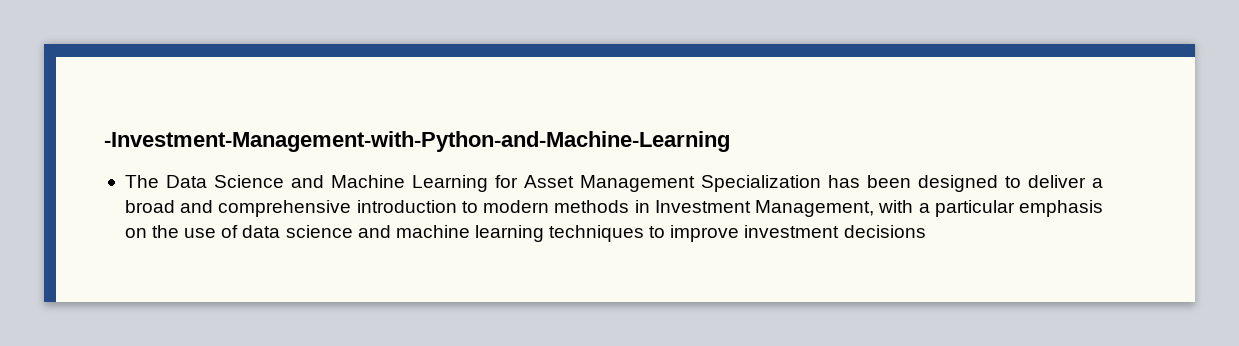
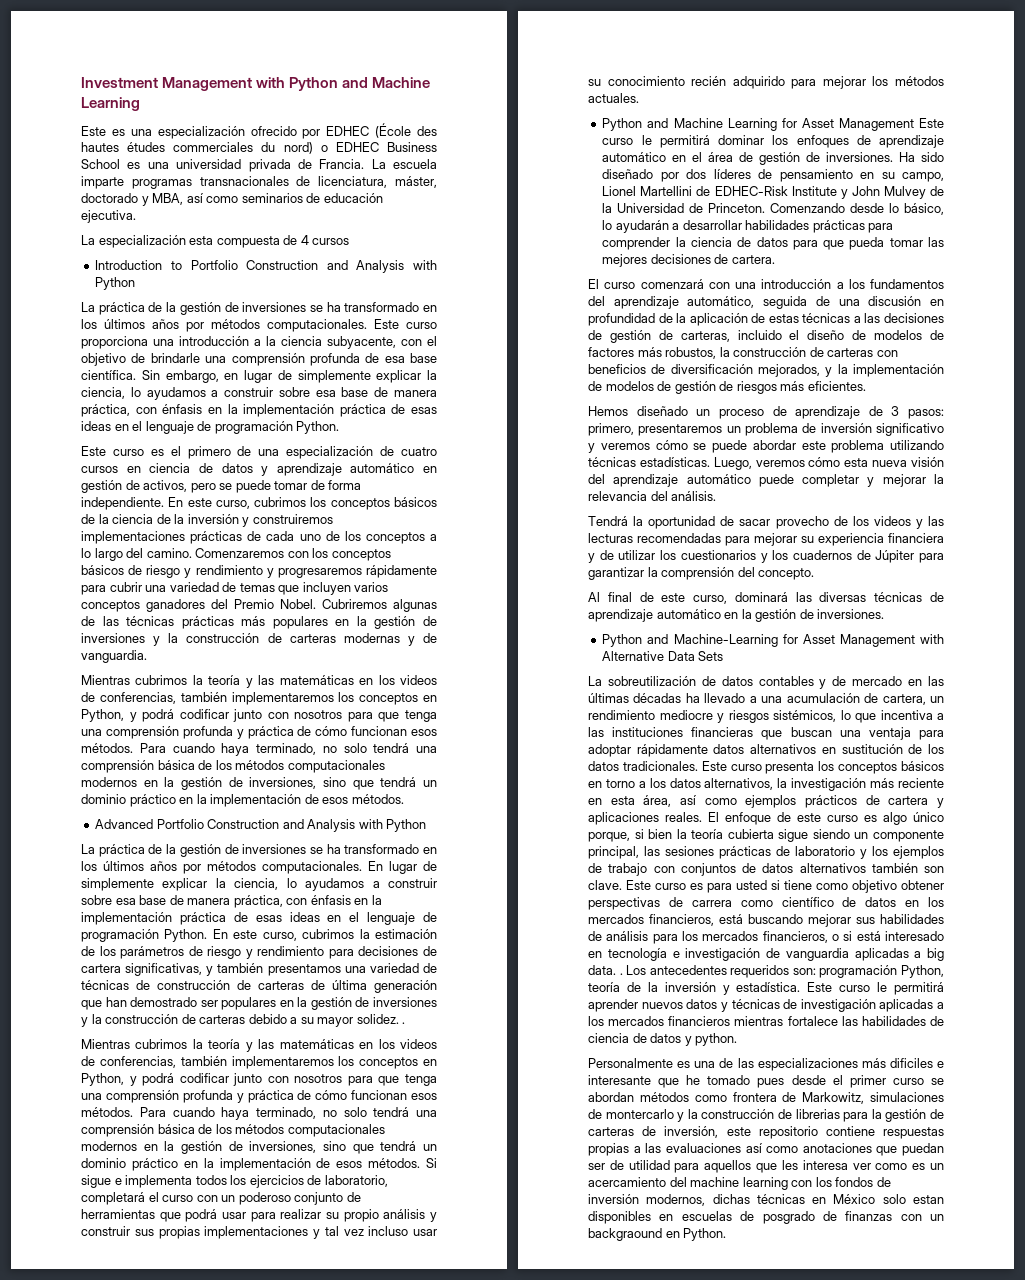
- -Investment-Management-with-Python-and-Machine-Learning
- The Data Science and Machine Learning for Asset Management Specialization has been designed to deliver a broad and comprehensive introduction to modern methods in Investment Management, with a particular emphasis on the use of data science and machine learning techniques to improve investment decisions
+ Investment Management with Python and Machine Learning
+ Este es una especialización ofrecido por EDHEC (École des hautes études commerciales du nord) o EDHEC Business School es una universidad privada de Francia. La escuela imparte programas transnacionales de licenciatura, máster, doctorado y MBA, así como seminarios de educación ejecutiva.
+ La especialización esta compuesta de 4 cursos
+ Introduction to Portfolio Construction and Analysis with Python
+ La práctica de la gestión de inversiones se ha transformado en los últimos años por métodos computacionales. Este curso proporciona una introducción a la ciencia subyacente, con el objetivo de brindarle una comprensión profunda de esa base científica. Sin embargo, en lugar de simplemente explicar la ciencia, lo ayudamos a construir sobre esa base de manera práctica, con énfasis en la implementación práctica de esas ideas en el lenguaje de programación Python.
+ Este curso es el primero de una especialización de cuatro cursos en ciencia de datos y aprendizaje automático en gestión de activos, pero se puede tomar de forma independiente. En este curso, cubrimos los conceptos básicos de la ciencia de la inversión y construiremos implementaciones prácticas de cada uno de los conceptos a lo largo del camino. Comenzaremos con los conceptos básicos de riesgo y rendimiento y progresaremos rápidamente para cubrir una variedad de temas que incluyen varios conceptos ganadores del Premio Nobel. Cubriremos algunas de las técnicas prácticas más populares en la gestión de inversiones y la construcción de carteras modernas y de vanguardia.
+ Mientras cubrimos la teoría y las matemáticas en los videos de conferencias, también implementaremos los conceptos en Python, y podrá codificar junto con nosotros para que tenga una comprensión profunda y práctica de cómo funcionan esos métodos. Para cuando haya terminado, no solo tendrá una comprensión básica de los métodos computacionales modernos en la gestión de inversiones, sino que tendrá un dominio práctico en la implementación de esos métodos.
+ Advanced Portfolio Construction and Analysis with Python
+ La práctica de la gestión de inversiones se ha transformado en los últimos años por métodos computacionales. En lugar de simplemente explicar la ciencia, lo ayudamos a construir sobre esa base de manera práctica, con énfasis en la implementación práctica de esas ideas en el lenguaje de programación Python. En este curso, cubrimos la estimación de los parámetros de riesgo y rendimiento para decisiones de cartera significativas, y también presentamos una variedad de técnicas de construcción de carteras de última generación que han demostrado ser populares en la gestión de inversiones y la construcción de carteras debido a su mayor solidez. .
+ Mientras cubrimos la teoría y las matemáticas en los videos de conferencias, también implementaremos los conceptos en Python, y podrá codificar junto con nosotros para que tenga una comprensión profunda y práctica de cómo funcionan esos métodos. Para cuando haya terminado, no solo tendrá una comprensión básica de los métodos computacionales modernos en la gestión de inversiones, sino que tendrá un dominio práctico en la implementación de esos métodos. Si sigue e implementa todos los ejercicios de laboratorio, completará el curso con un poderoso conjunto de herramientas que podrá usar para realizar su propio análisis y construir sus propias implementaciones y tal vez incluso usar su conocimiento recién adquirido para mejorar los métodos actuales.
+ Python and Machine Learning for Asset Management Este curso le permitirá dominar los enfoques de aprendizaje automático en el área de gestión de inversiones. Ha sido diseñado por dos líderes de pensamiento en su campo, Lionel Martellini de EDHEC-Risk Institute y John Mulvey de la Universidad de Princeton. Comenzando desde lo básico, lo ayudarán a desarrollar habilidades prácticas para comprender la ciencia de datos para que pueda tomar las mejores decisiones de cartera.
+ El curso comenzará con una introducción a los fundamentos del aprendizaje automático, seguida de una discusión en profundidad de la aplicación de estas técnicas a las decisiones de gestión de carteras, incluido el diseño de modelos de factores más robustos, la construcción de carteras con beneficios de diversificación mejorados, y la implementación de modelos de gestión de riesgos más eficientes.
+ Hemos diseñado un proceso de aprendizaje de 3 pasos: primero, presentaremos un problema de inversión significativo y veremos cómo se puede abordar este problema utilizando técnicas estadísticas. Luego, veremos cómo esta nueva visión del aprendizaje automático puede completar y mejorar la relevancia del análisis.
+ Tendrá la oportunidad de sacar provecho de los videos y las lecturas recomendadas para mejorar su experiencia financiera y de utilizar los cuestionarios y los cuadernos de Júpiter para garantizar la comprensión del concepto.
+ Al final de este curso, dominará las diversas técnicas de aprendizaje automático en la gestión de inversiones.
+ Python and Machine-Learning for Asset Management with Alternative Data Sets
+ La sobreutilización de datos contables y de mercado en las últimas décadas ha llevado a una acumulación de cartera, un rendimiento mediocre y riesgos sistémicos, lo que incentiva a las instituciones financieras que buscan una ventaja para adoptar rápidamente datos alternativos en sustitución de los datos tradicionales. Este curso presenta los conceptos básicos en torno a los datos alternativos, la investigación más reciente en esta área, así como ejemplos prácticos de cartera y aplicaciones reales. El enfoque de este curso es algo único porque, si bien la teoría cubierta sigue siendo un componente principal, las sesiones prácticas de laboratorio y los ejemplos de trabajo con conjuntos de datos alternativos también son clave. Este curso es para usted si tiene como objetivo obtener perspectivas de carrera como científico de datos en los mercados financieros, está buscando mejorar sus habilidades de análisis para los mercados financieros, o si está interesado en tecnología e investigación de vanguardia aplicadas a big data. . Los antecedentes requeridos son: programación Python, teoría de la inversión y estadística. Este curso le permitirá aprender nuevos datos y técnicas de investigación aplicadas a los mercados financieros mientras fortalece las habilidades de ciencia de datos y python.
+ Personalmente es una de las especializaciones más dificiles e interesante que he tomado pues desde el primer curso se abordan métodos como frontera de Markowitz, simulaciones de montercarlo y la construcción de librerias para la gestión de carteras de inversión, este repositorio contiene respuestas propias a las evaluaciones así como anotaciones que puedan ser de utilidad para aquellos que les interesa ver como es un acercamiento del machine learning con los fondos de inversión modernos, dichas técnicas en México solo estan disponibles en escuelas de posgrado de finanzas con un backgraound en Python.

